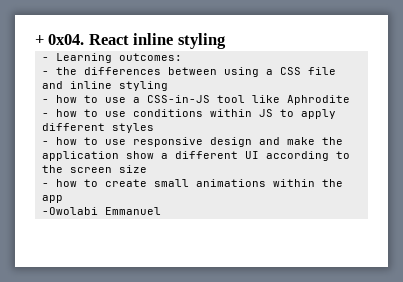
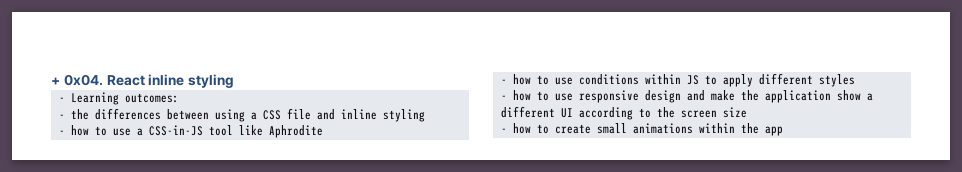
- -Owolabi Emmanuel

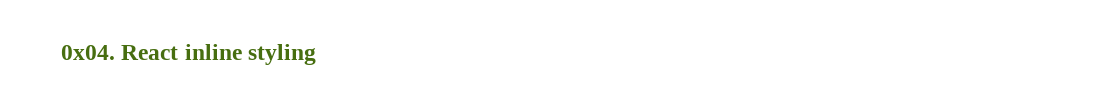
- + 0x04.
+ 0x04.
- - Learning outcomes:
- - the differences between using a CSS file and inline styling
- - how to use a CSS-in-JS tool like Aphrodite
- - how to use conditions within JS to apply different styles
- - how to use responsive design and make the application show a different UI according to the screen size
- - how to create small animations within the app

